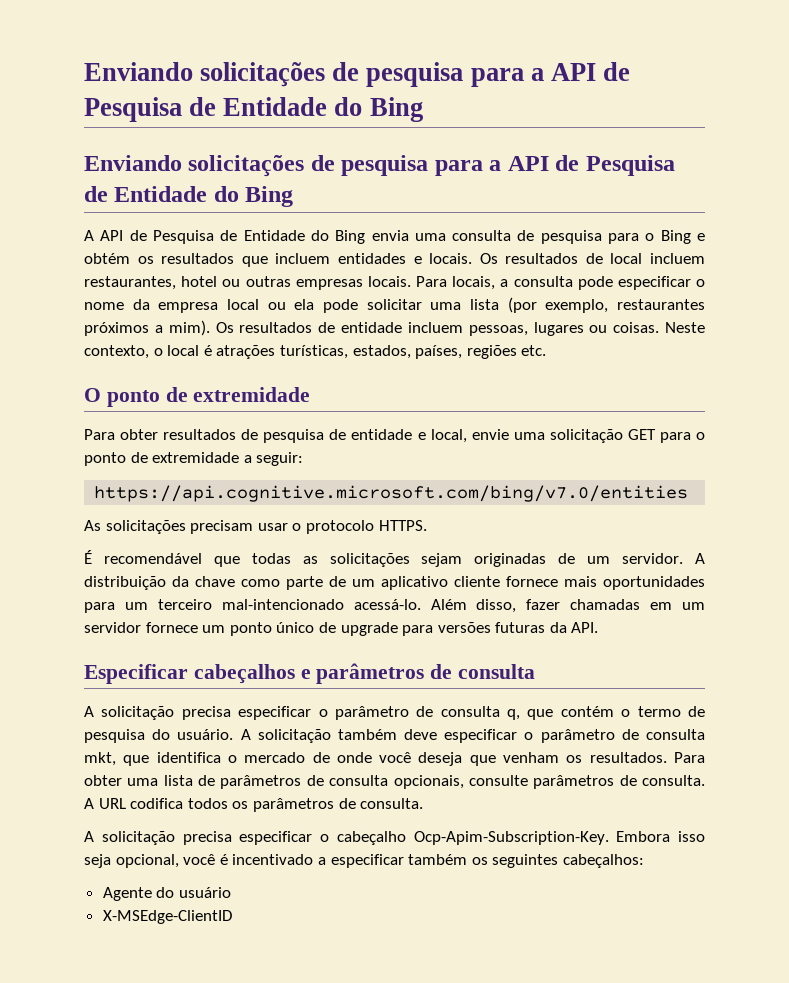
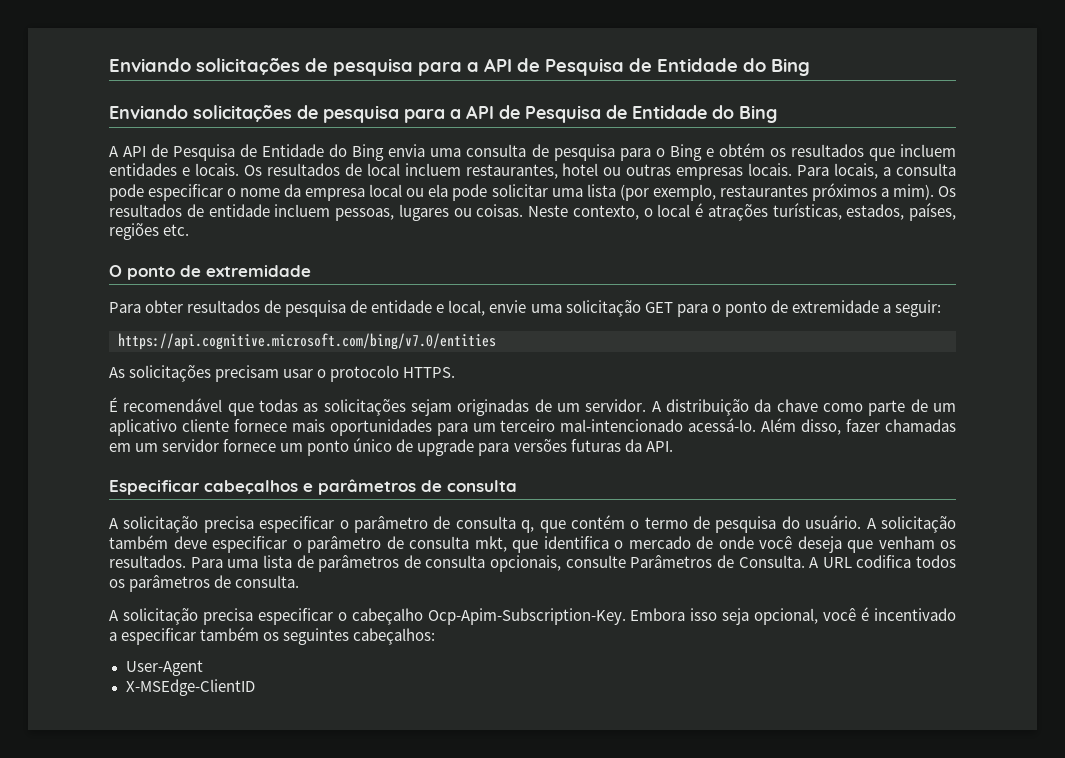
- Para obter uma lista de parâmetros de consulta opcionais, consulte parâmetros de consulta.
+ Para uma lista de parâmetros de consulta opcionais, consulte Parâmetros de Consulta.
- Agente do usuário
+ User-Agent

